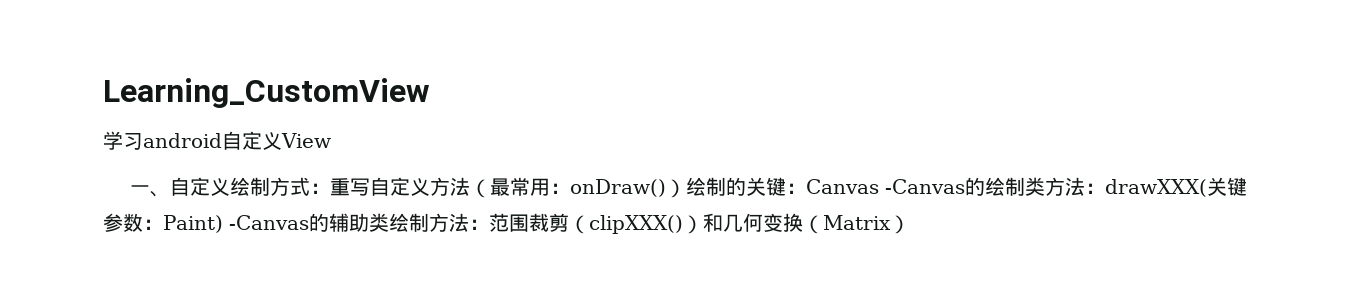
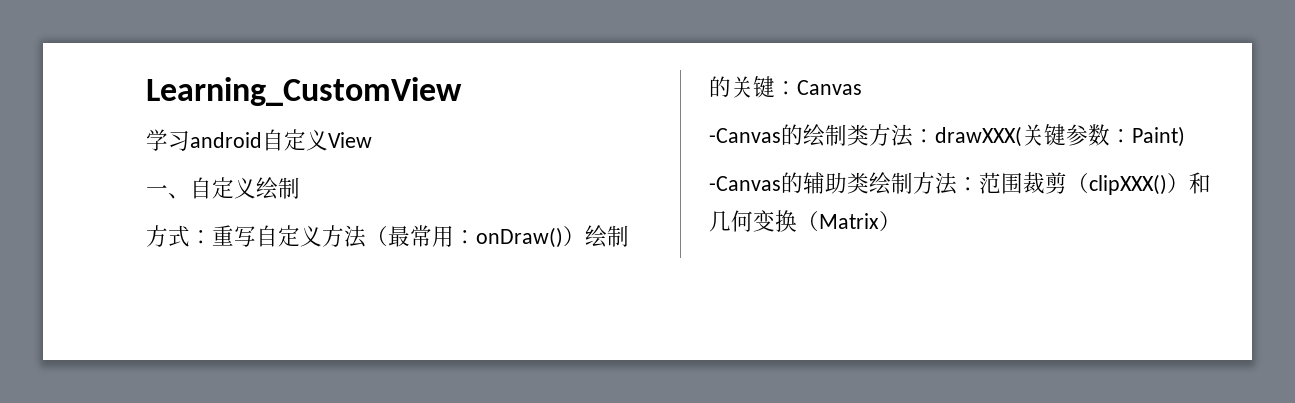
- 一、自定义绘制方式：重写自定义方法（最常用：onDraw()）绘制的关键：Canvas -Canvas的绘制类方法：drawXXX(关键参数：Paint) -Canvas的辅助类绘制方法：范围裁剪（clipXXX()）和几何变换（Matrix）
+ 一、自定义绘制
+ 方式：重写自定义方法（最常用：onDraw()）绘制的关键：Canvas
+ -Canvas的绘制类方法：drawXXX(关键参数：Paint)
+ -Canvas的辅助类绘制方法：范围裁剪（clipXXX()）和几何变换（Matrix）

